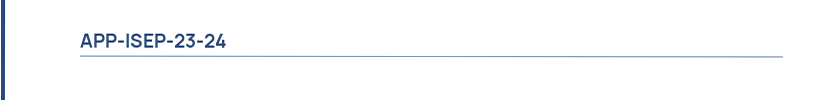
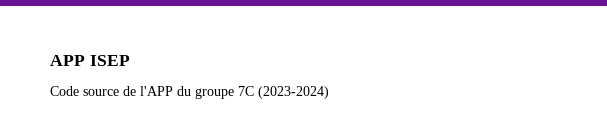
- APP-ISEP-23-24
+ APP ISEP
+ Code source de l'APP du groupe 7C (2023-2024)

